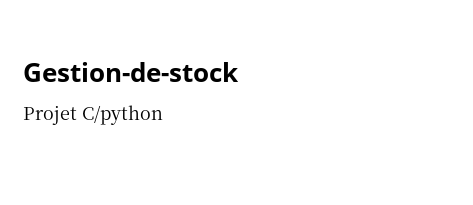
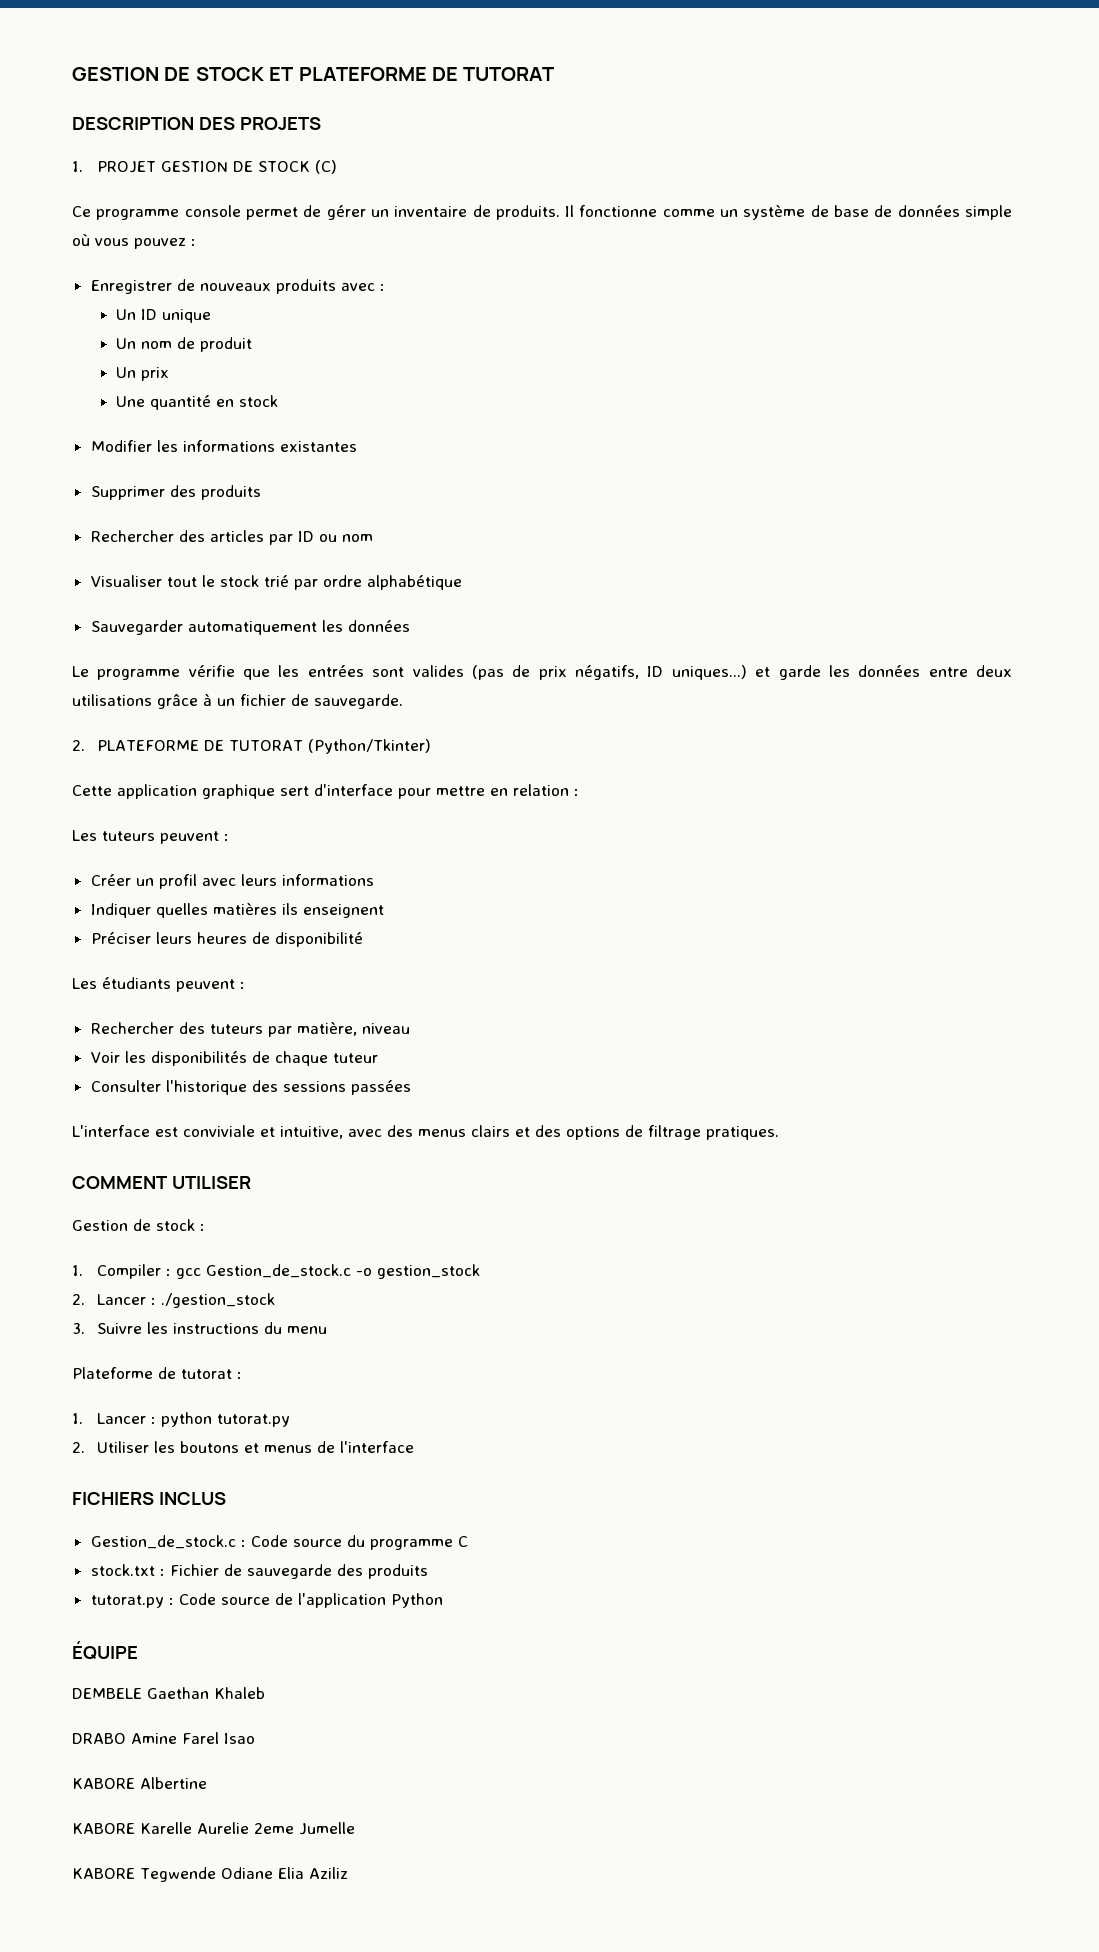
- Gestion-de-stock
- Projet C/python
+ GESTION DE STOCK ET PLATEFORME DE TUTORAT
+ DESCRIPTION DES PROJETS
+ 1. PROJET GESTION DE STOCK (C)
+ Ce programme console permet de gérer un inventaire de produits. Il fonctionne comme un système de base de données simple où vous pouvez :
+ Enregistrer de nouveaux produits avec :
+ Un ID unique
+ Un nom de produit
+ Un prix
+ Une quantité en stock
+ Modifier les informations existantes
+ Supprimer des produits
+ Rechercher des articles par ID ou nom
+ Visualiser tout le stock trié par ordre alphabétique
+ Sauvegarder automatiquement les données
+ Le programme vérifie que les entrées sont valides (pas de prix négatifs, ID uniques...) et garde les données entre deux utilisations grâce à un fichier de sauvegarde.
+ 2. PLATEFORME DE TUTORAT (Python/Tkinter)
+ Cette application graphique sert d'interface pour mettre en relation :
+ Les tuteurs peuvent :
+ Créer un profil avec leurs informations
+ Indiquer quelles matières ils enseignent
+ Préciser leurs heures de disponibilité
+ Les étudiants peuvent :
+ Rechercher des tuteurs par matière, niveau
+ Voir les disponibilités de chaque tuteur
+ Consulter l'historique des sessions passées
+ L'interface est conviviale et intuitive, avec des menus clairs et des options de filtrage pratiques.
+ COMMENT UTILISER
+ Gestion de stock :
+ 1. Compiler : gcc Gestion_de_stock.c -o gestion_stock
+ 2. Lancer : ./gestion_stock
+ 3. Suivre les instructions du menu
+ Plateforme de tutorat :
+ 1. Lancer : python tutorat.py
+ 2. Utiliser les boutons et menus de l'interface
+ FICHIERS INCLUS
+ Gestion_de_stock.c : Code source du programme C
+ stock.txt : Fichier de sauvegarde des produits
+ tutorat.py : Code source de l'application Python
+ ÉQUIPE
+ DEMBELE Gaethan Khaleb
+ DRABO Amine Farel Isao
+ KABORE Albertine
+ KABORE Karelle Aurelie 2eme Jumelle
+ KABORE Tegwende Odiane Elia Aziliz

